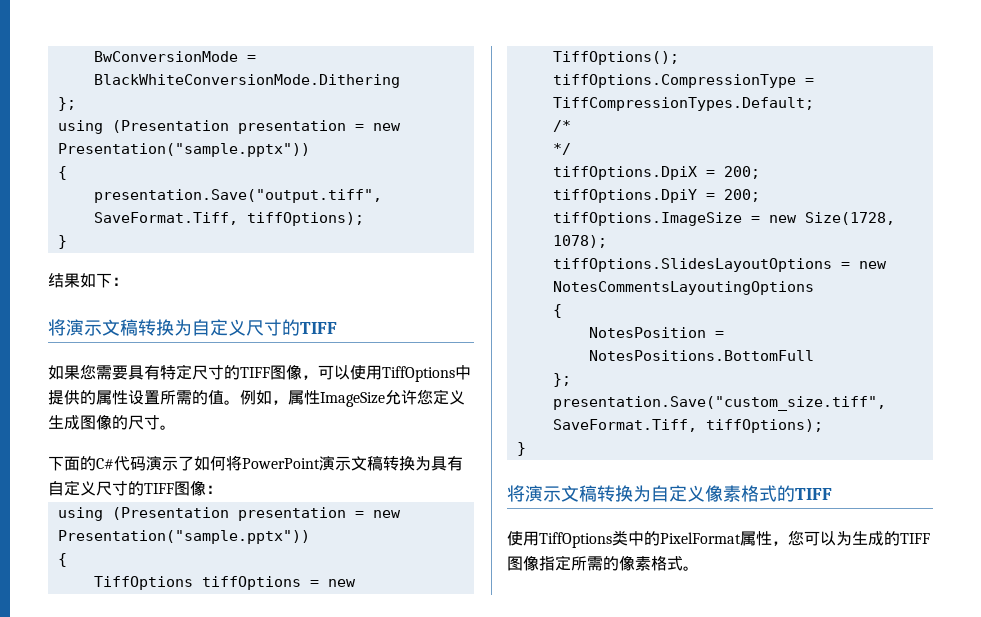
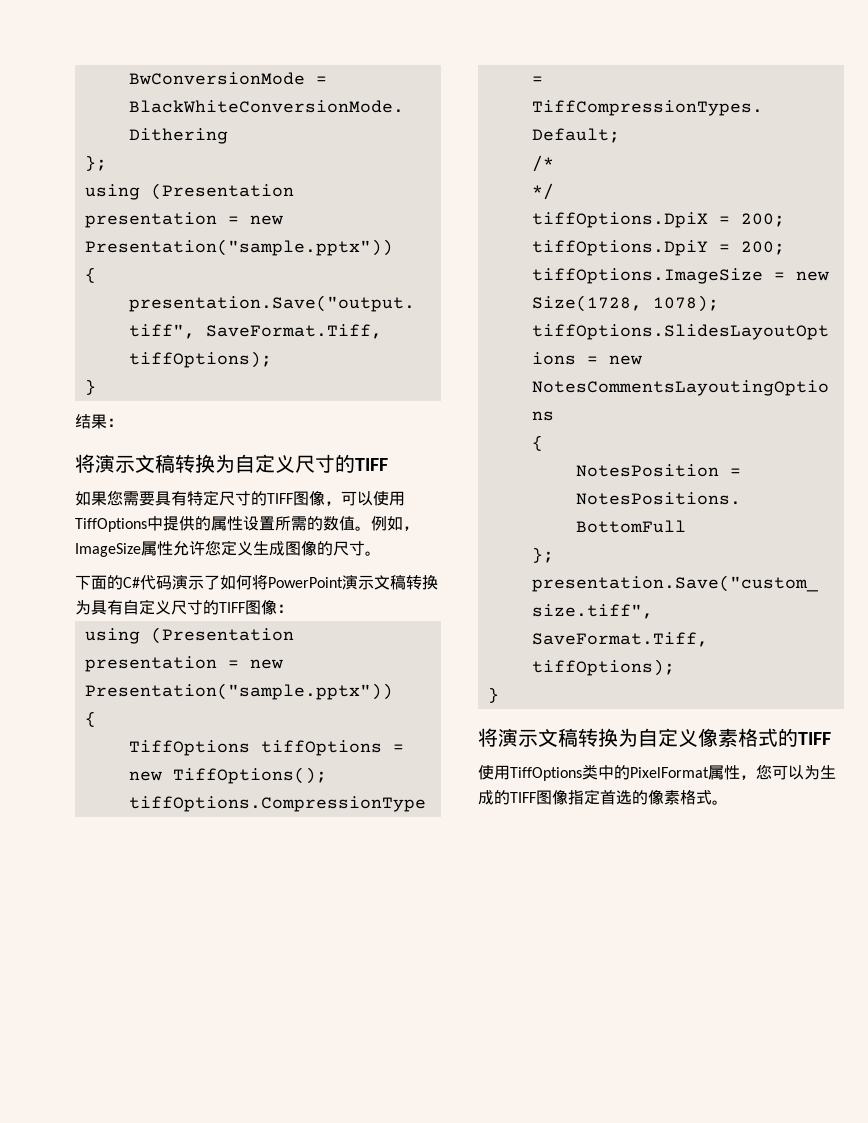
- 结果如下：
+ 结果：
- 如果您需要具有特定尺寸的TIFF图像，可以使用TiffOptions中提供的属性设置所需的值。
+ 如果您需要具有特定尺寸的TIFF图像，可以使用TiffOptions中提供的属性设置所需的数值。
- 例如，属性ImageSize允许您定义生成图像的尺寸。
+ 例如，ImageSize属性允许您定义生成图像的尺寸。
- 使用TiffOptions类中的PixelFormat属性，您可以为生成的TIFF图像指定所需的像素格式。
+ 使用TiffOptions类中的PixelFormat属性，您可以为生成的TIFF图像指定首选的像素格式。

